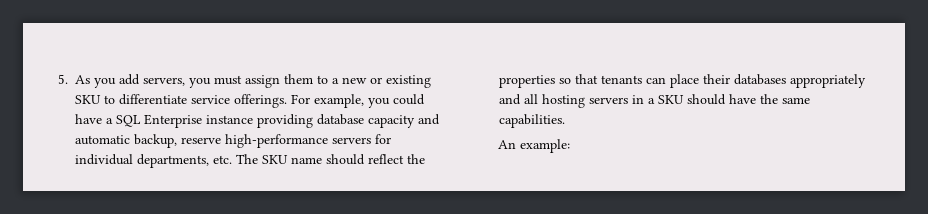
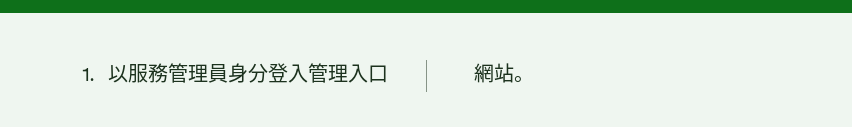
- 5. As you add servers, you must assign them to a new or existing SKU to differentiate service offerings. For example, you could have a SQL Enterprise instance providing database capacity and automatic backup, reserve high-performance servers for individual departments, etc. The SKU name should reflect the properties so that tenants can place their databases appropriately and all hosting servers in a SKU should have the same capabilities.
- An example:
+ 1.以服務管理員身分登入管理入口網站。

